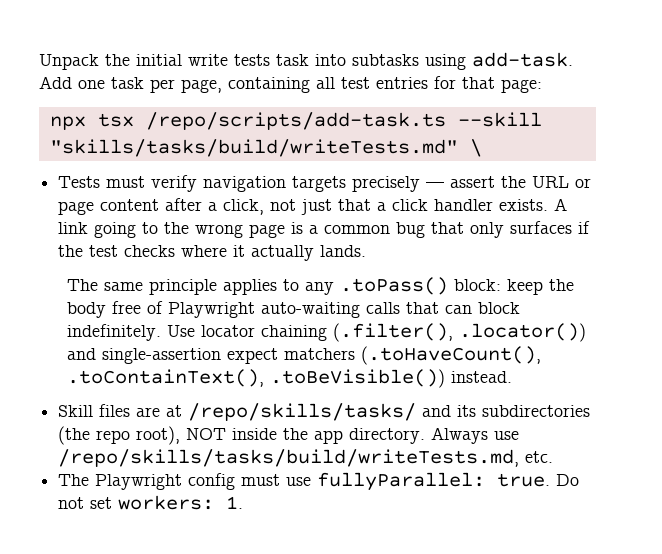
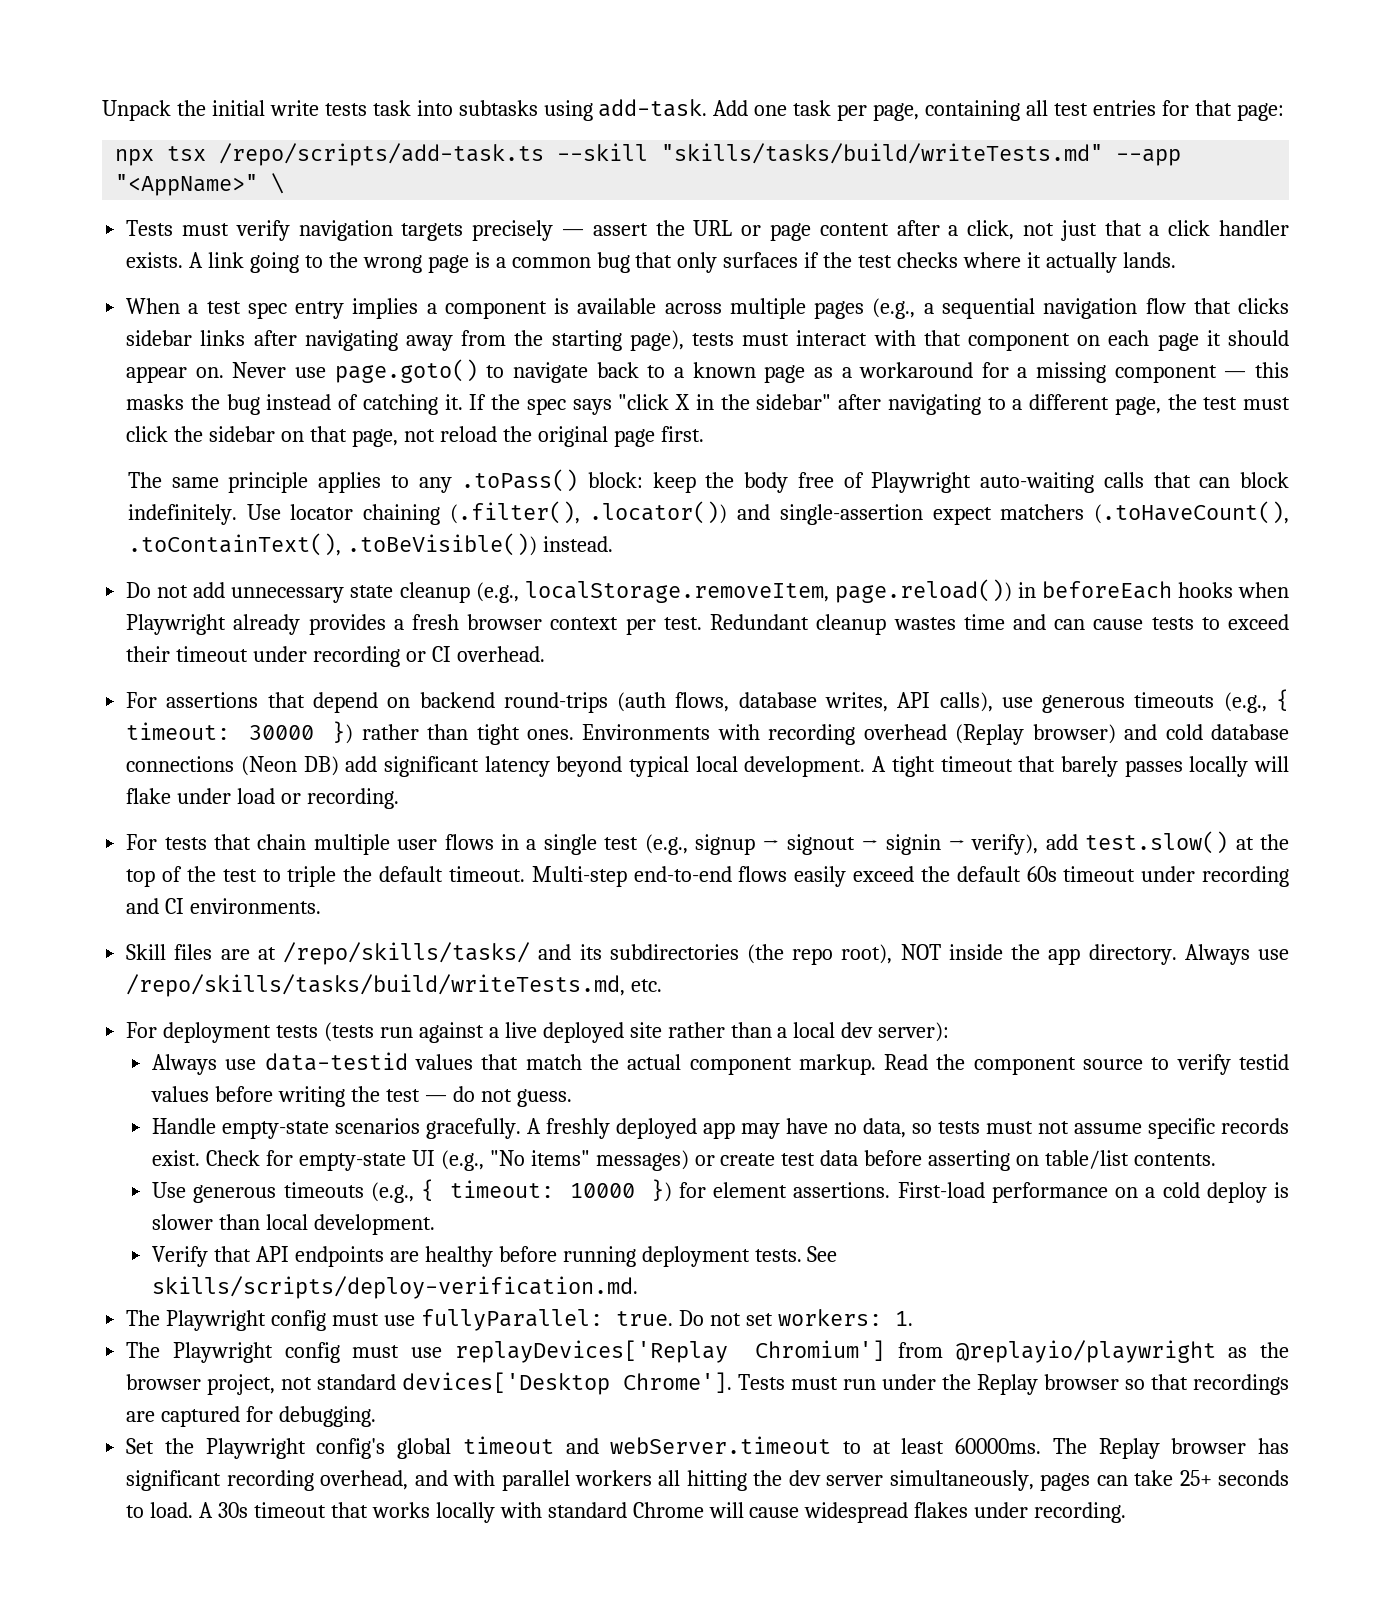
- npx tsx /repo/scripts/add-task.ts --skill "skills/tasks/build/writeTests.md" \
+ npx tsx /repo/scripts/add-task.ts --skill "skills/tasks/build/writeTests.md" --app "<AppName>" \
+ When a test spec entry implies a component is available across multiple pages (e.g., a sequential navigation flow that clicks sidebar links after navigating away from the starting page), tests must interact with that component on each page it should appear on. Never use page.goto() to navigate back to a known page as a workaround for a missing component — this masks the bug instead of catching it. If the spec says "click X in the sidebar" after navigating to a different page, the test must click the sidebar on that page, not reload the original page first.
+ Do not add unnecessary state cleanup (e.g., localStorage.removeItem, page.reload()) in beforeEach hooks when Playwright already provides a fresh browser context per test. Redundant cleanup wastes time and can cause tests to exceed their timeout under recording or CI overhead.
+ For assertions that depend on backend round-trips (auth flows, database writes, API calls), use generous timeouts (e.g., { timeout: 30000 }) rather than tight ones. Environments with recording overhead (Replay browser) and cold database connections (Neon DB) add significant latency beyond typical local development. A tight timeout that barely passes locally will flake under load or recording.
+ For tests that chain multiple user flows in a single test (e.g., signup → signout → signin → verify), add test.slow() at the top of the test to triple the default timeout. Multi-step end-to-end flows easily exceed the default 60s timeout under recording and CI environments.
+ For deployment tests (tests run against a live deployed site rather than a local dev server):
+ Always use data-testid values that match the actual component markup. Read the component source to verify testid values before writing the test — do not guess.
+ Handle empty-state scenarios gracefully. A freshly deployed app may have no data, so tests must not assume specific records exist. Check for empty-state UI (e.g., "No items" messages) or create test data before asserting on table/list contents.
+ Use generous timeouts (e.g., { timeout: 10000 }) for element assertions. First-load performance on a cold deploy is slower than local development.
+ Verify that API endpoints are healthy before running deployment tests. See skills/scripts/deploy-verification.md.
+ The Playwright config must use replayDevices['Replay Chromium'] from @replayio/playwright as the browser project, not standard devices['Desktop Chrome']. Tests must run under the Replay browser so that recordings are captured for debugging.
+ Set the Playwright config's global timeout and webServer.timeout to at least 60000ms. The Replay browser has significant recording overhead, and with parallel workers all hitting the dev server simultaneously, pages can take 25+ seconds to load. A 30s timeout that works locally with standard Chrome will cause widespread flakes under recording.

